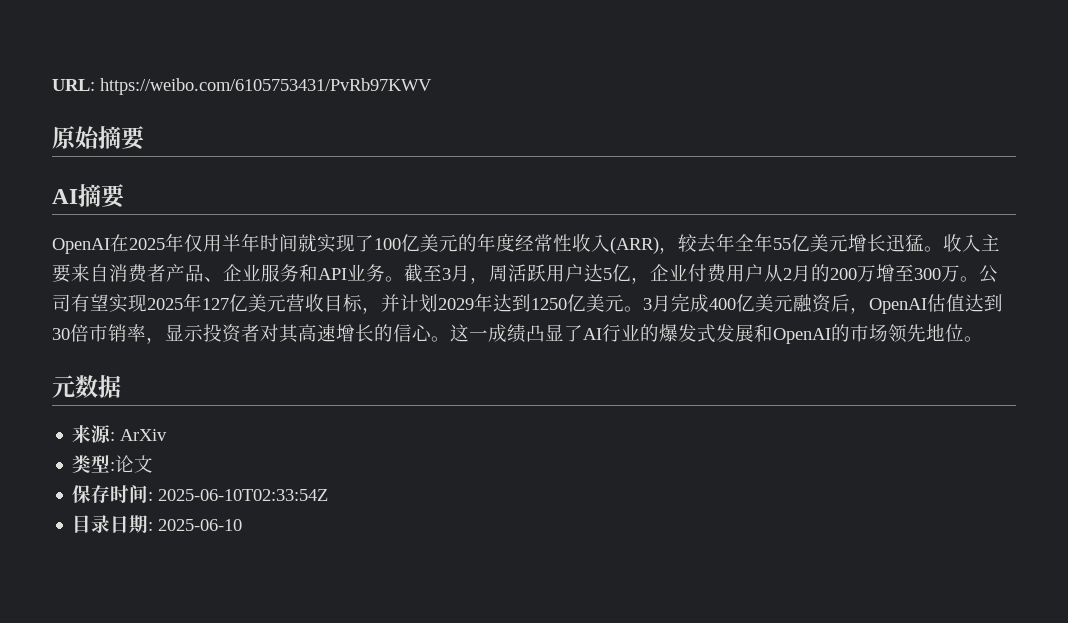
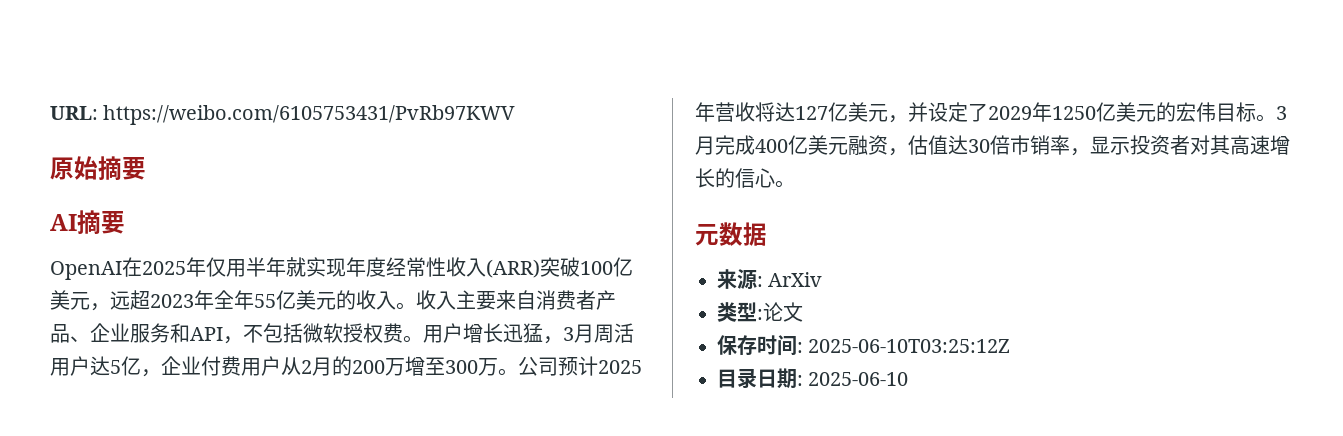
- OpenAI在2025年仅用半年时间就实现了100亿美元的年度经常性收入(ARR)，较去年全年55亿美元增长迅猛。
+ OpenAI在2025年仅用半年就实现年度经常性收入(ARR)突破100亿美元，远超2023年全年55亿美元的收入。
- 收入主要来自消费者产品、企业服务和API业务。截至3月，周活跃用户达5亿，企业付费用户从2月的200万增至300万。
+ 收入主要来自消费者产品、企业服务和API，不包括微软授权费。用户增长迅猛，3月周活用户达5亿，企业付费用户从2月的200万增至300万。
- 公司有望实现2025年127亿美元营收目标，并计划2029年达到1250亿美元。
+ 公司预计2025年营收将达127亿美元，并设定了2029年1250亿美元的宏伟目标。
- 3月完成400亿美元融资后，OpenAI估值达到30倍市销率，显示投资者对其高速增长的信心。这一成绩凸显了AI行业的爆发式发展和OpenAI的市场领先地位。
+ 3月完成400亿美元融资，估值达30倍市销率，显示投资者对其高速增长的信心。
- 保存时间: 2025-06-10T02:33:54Z
+ 保存时间: 2025-06-10T03:25:12Z

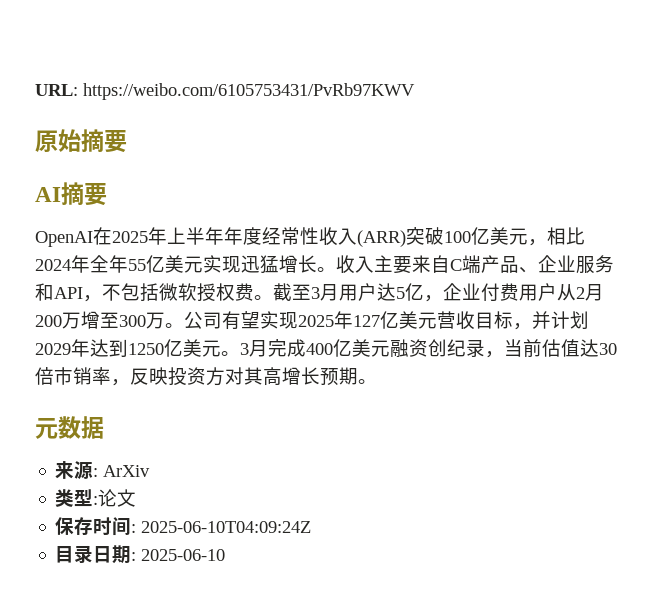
- OpenAI在2025年仅用半年就实现年度经常性收入(ARR)突破100亿美元，远超2023年全年55亿美元的收入。
+ OpenAI在2025年上半年年度经常性收入(ARR)突破100亿美元，相比2024年全年55亿美元实现迅猛增长。
- 收入主要来自消费者产品、企业服务和API，不包括微软授权费。
+ 收入主要来自C端产品、企业服务和API，不包括微软授权费。
- 用户增长迅猛，3月周活用户达5亿，企业付费用户从2月的200万增至300万。
+ 截至3月用户达5亿，企业付费用户从2月200万增至300万。
- 公司预计2025年营收将达127亿美元，并设定了2029年1250亿美元的宏伟目标。
+ 公司有望实现2025年127亿美元营收目标，并计划2029年达到1250亿美元。
- 3月完成400亿美元融资，估值达30倍市销率，显示投资者对其高速增长的信心。
+ 3月完成400亿美元融资创纪录，当前估值达30倍市销率，反映投资方对其高增长预期。
- 保存时间: 2025-06-10T03:25:12Z
+ 保存时间: 2025-06-10T04:09:24Z

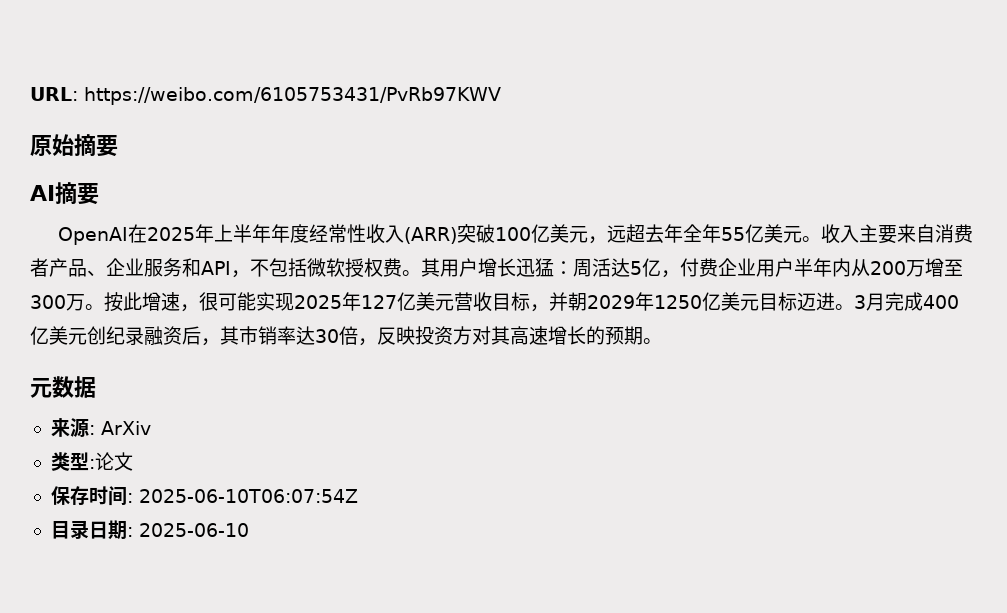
- OpenAI在2025年上半年年度经常性收入(ARR)突破100亿美元，相比2024年全年55亿美元实现迅猛增长。
+ OpenAI在2025年上半年年度经常性收入(ARR)突破100亿美元，远超去年全年55亿美元。
- 收入主要来自C端产品、企业服务和API，不包括微软授权费。
+ 收入主要来自消费者产品、企业服务和API，不包括微软授权费。
- 截至3月用户达5亿，企业付费用户从2月200万增至300万。
+ 其用户增长迅猛：周活达5亿，付费企业用户半年内从200万增至300万。
- 公司有望实现2025年127亿美元营收目标，并计划2029年达到1250亿美元。
+ 按此增速，很可能实现2025年127亿美元营收目标，并朝2029年1250亿美元目标迈进。
- 3月完成400亿美元融资创纪录，当前估值达30倍市销率，反映投资方对其高增长预期。
+ 3月完成400亿美元创纪录融资后，其市销率达30倍，反映投资方对其高速增长的预期。
- 保存时间: 2025-06-10T04:09:24Z
+ 保存时间: 2025-06-10T06:07:54Z

